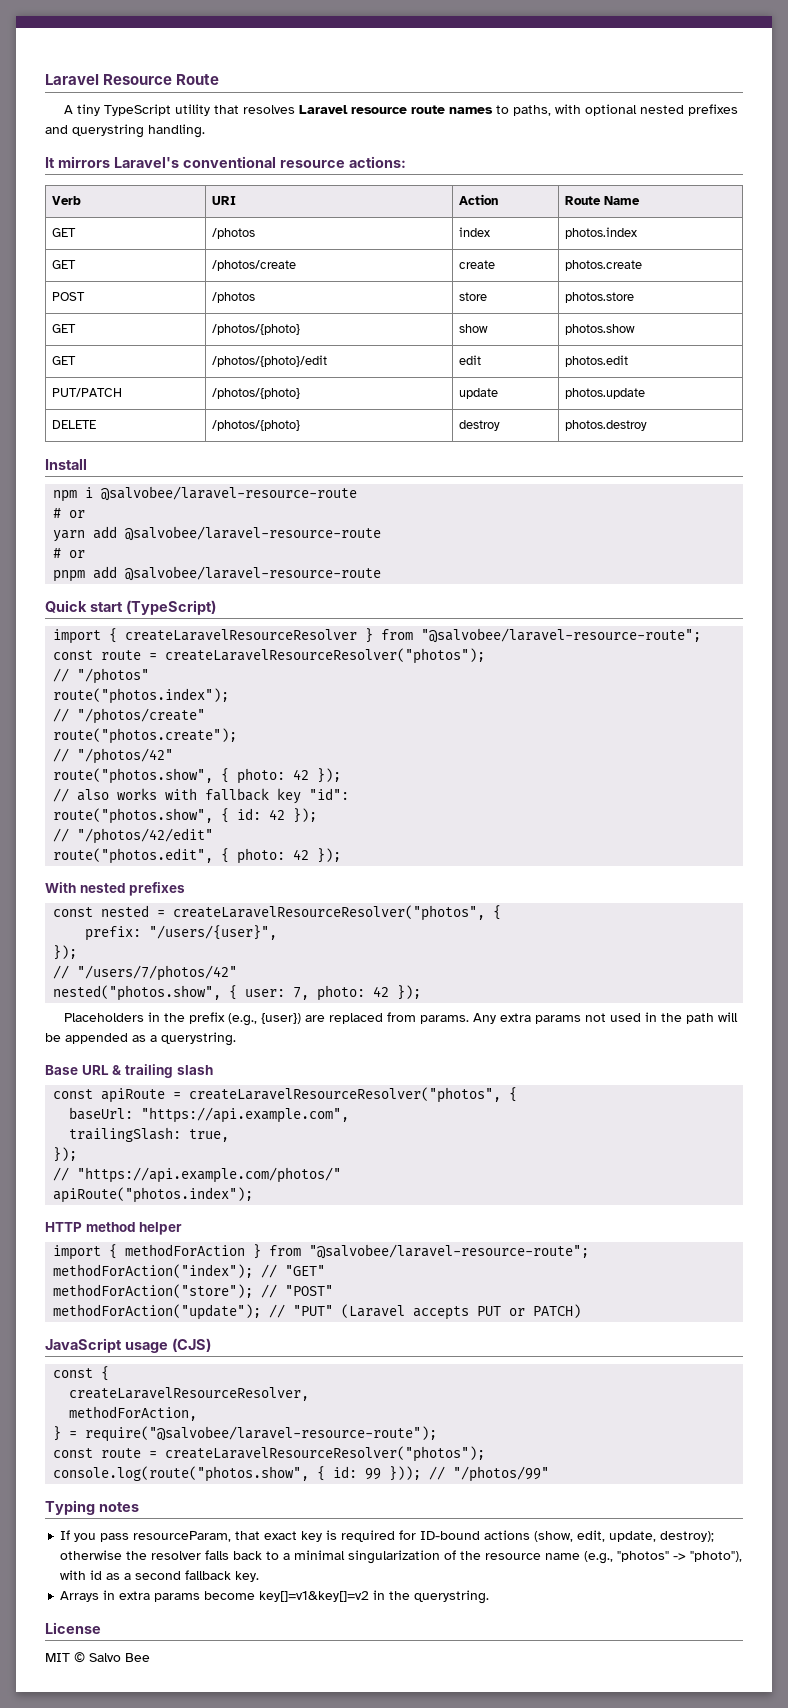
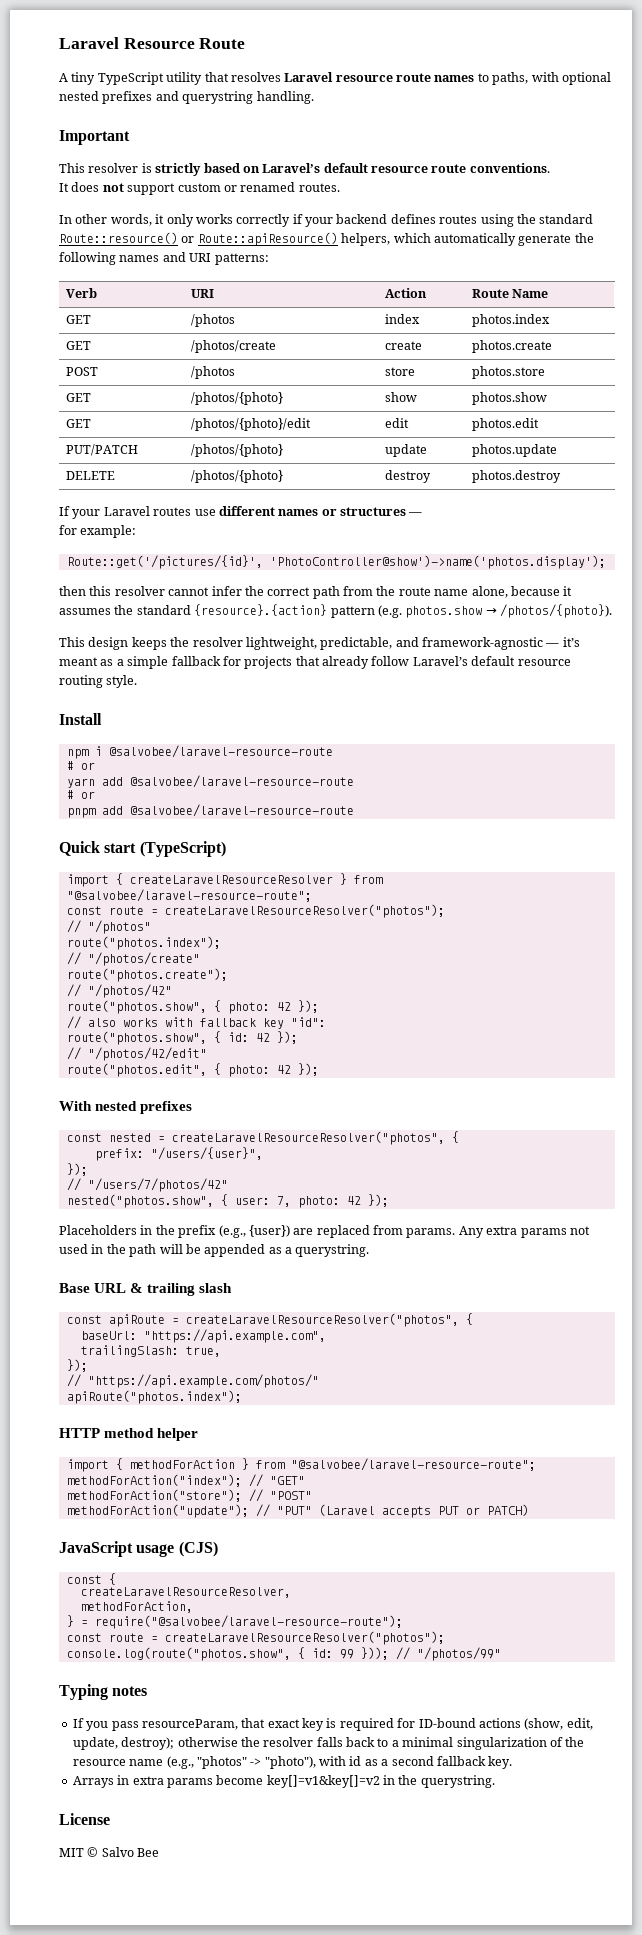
- It mirrors Laravel's conventional resource actions:
+ Important
+ This resolver is strictly based on Laravel’s default resource route conventions.
+ It does not support custom or renamed routes.
+ In other words, it only works correctly if your backend defines routes using the standard Route::resource() or Route::apiResource() helpers, which automatically generate the following names and URI patterns:
+ If your Laravel routes use different names or structures —
+ for example:
+ Route::get('/pictures/{id}', 'PhotoController@show')->name('photos.display');
+ then this resolver cannot infer the correct path from the route name alone, because it assumes the standard {resource}.{action} pattern (e.g. photos.show → /photos/{photo}).
+ This design keeps the resolver lightweight, predictable, and framework-agnostic — it’s meant as a simple fallback for projects that already follow Laravel’s default resource routing style.

